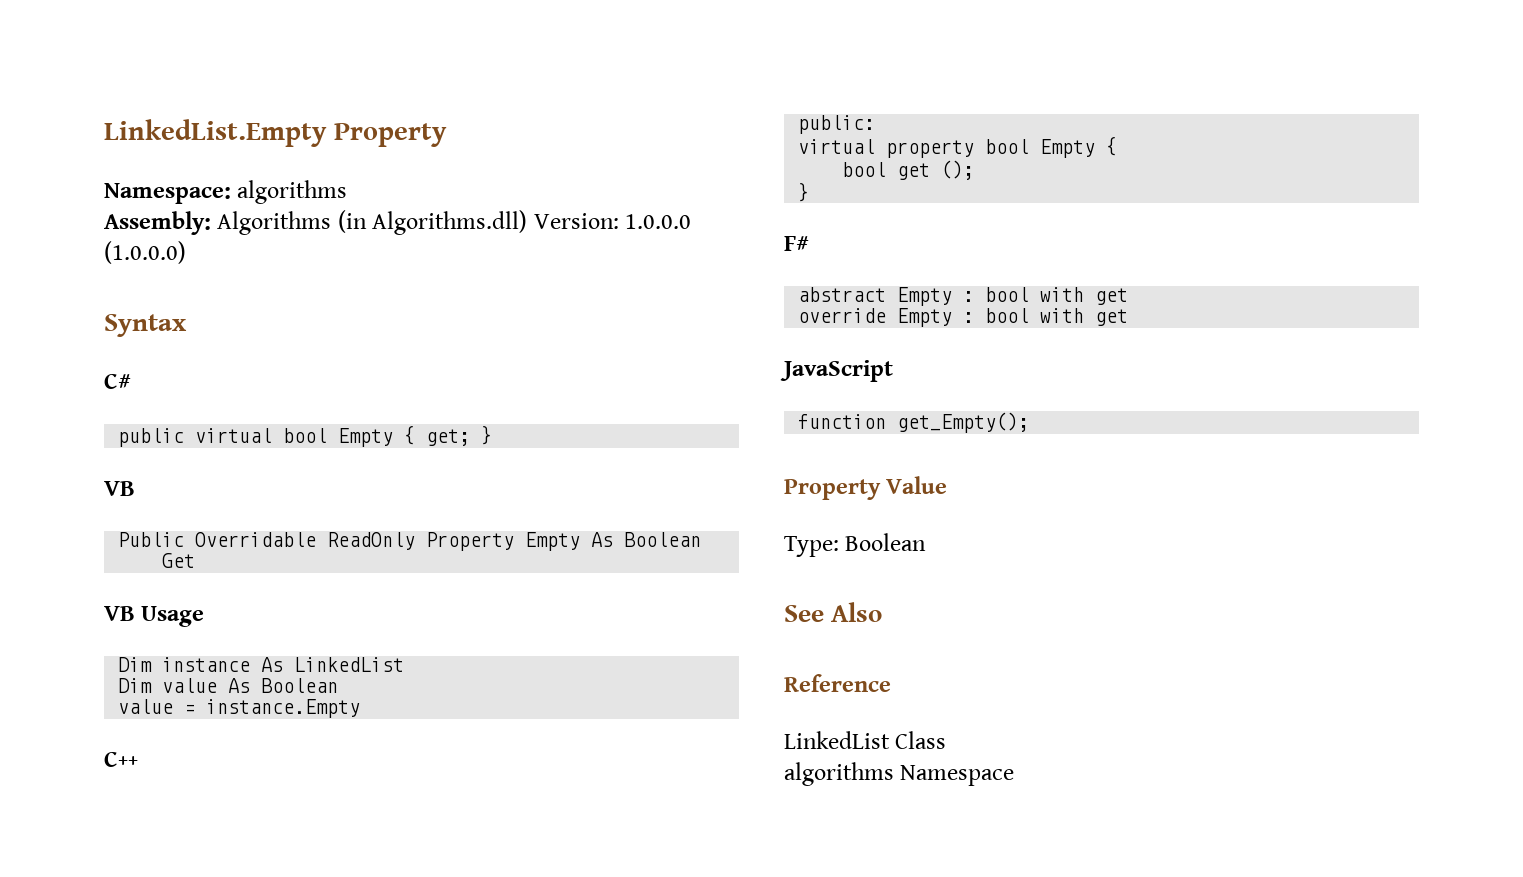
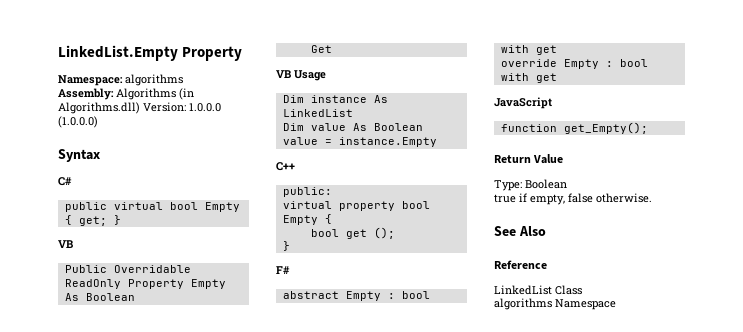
- Property Value
+ Return Value
+ true if empty, false otherwise.

